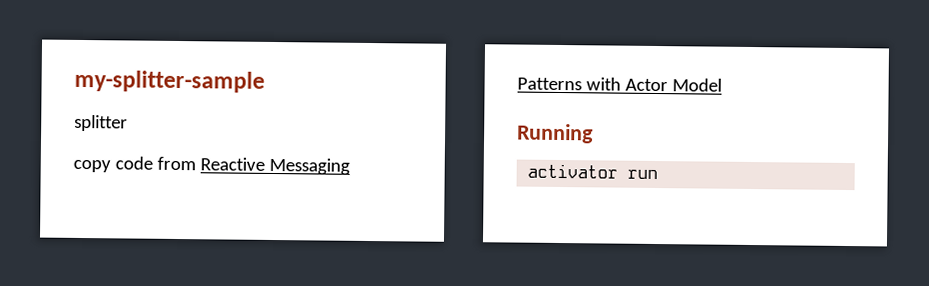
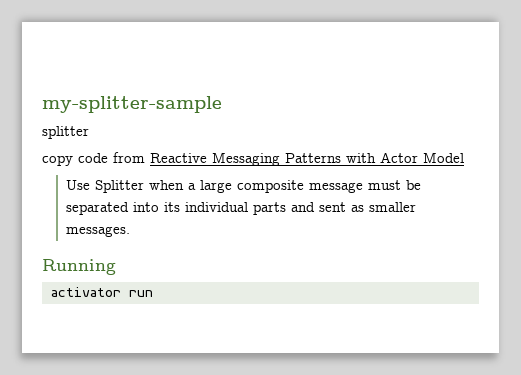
+ Use Splitter when a large composite message must be separated into its individual parts and sent as smaller messages.

